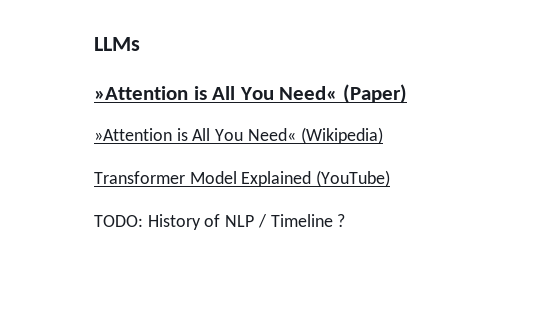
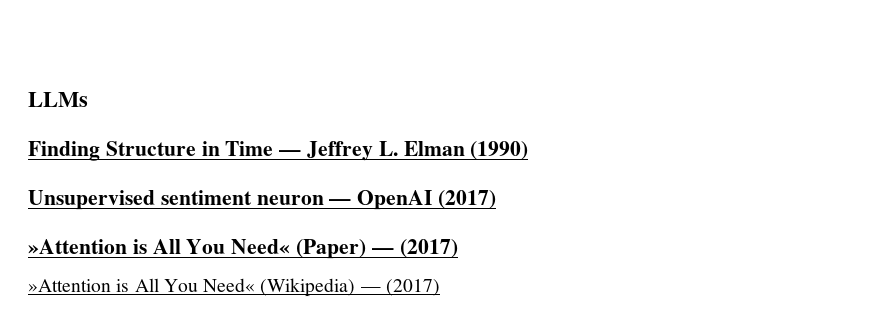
+ Finding Structure in Time — Jeffrey L. Elman (1990)
+ Unsupervised sentiment neuron — OpenAI (2017)
- »Attention is All You Need« (Paper)
+ »Attention is All You Need« (Paper) — (2017)
- »Attention is All You Need« (Wikipedia)
- Transformer Model Explained (YouTube)
- TODO: History of NLP / Timeline ?
+ »Attention is All You Need« (Wikipedia) — (2017)

